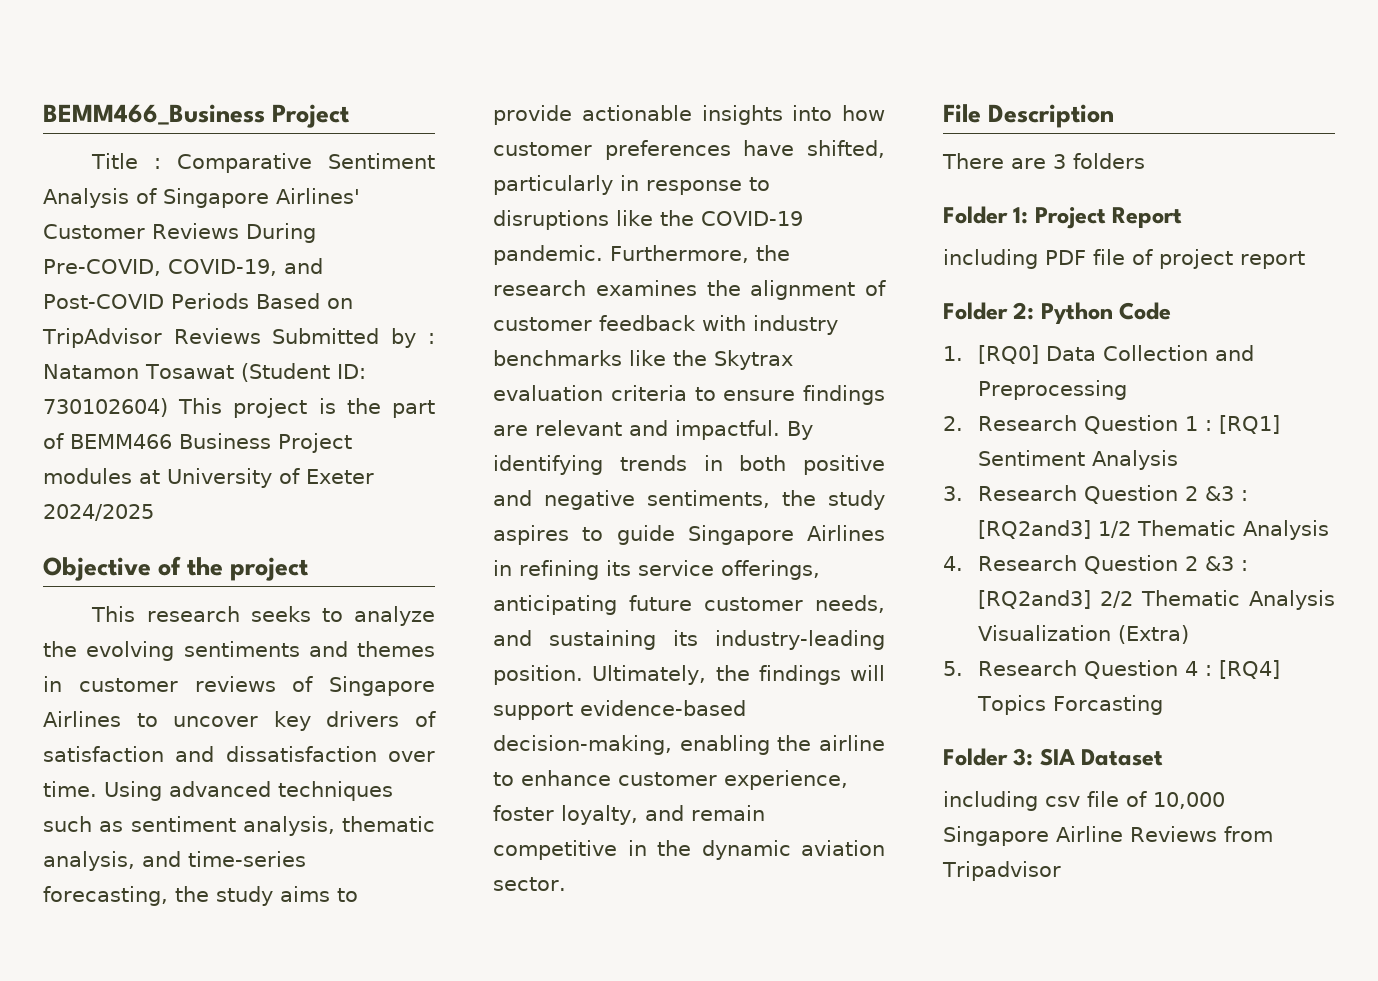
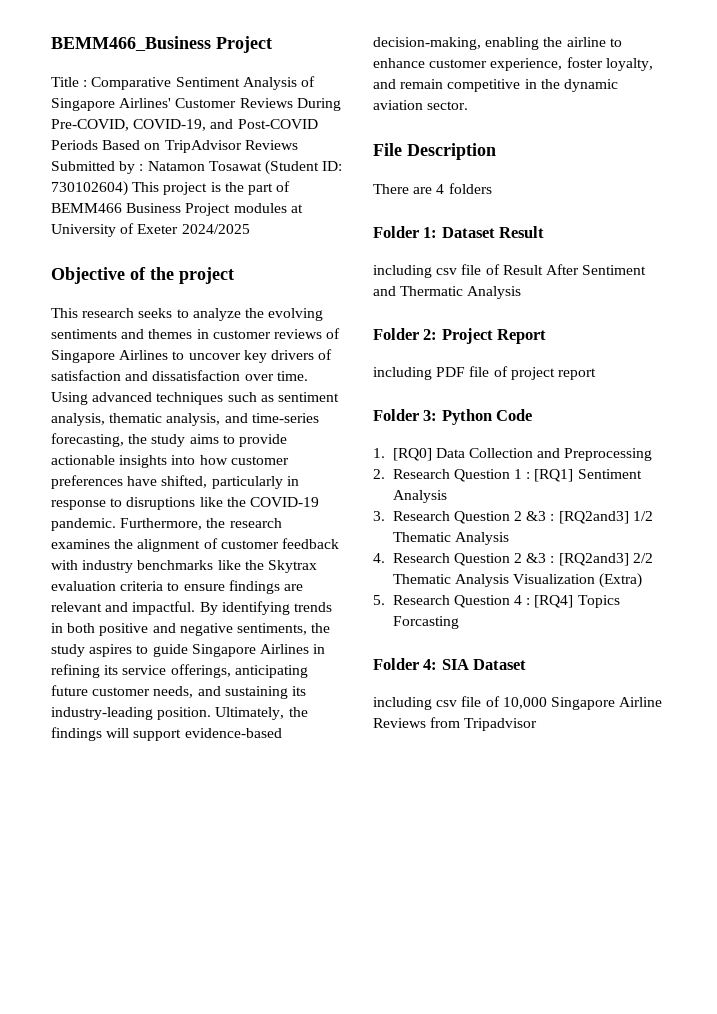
- There are 3 folders
+ There are 4 folders
- Folder 1: Project Report
+ Folder 1: Dataset Result
+ including csv file of Result After Sentiment and Thermatic Analysis
+ Folder 2: Project Report
- Folder 2: Python Code
+ Folder 3: Python Code
- Folder 3: SIA Dataset
+ Folder 4: SIA Dataset

